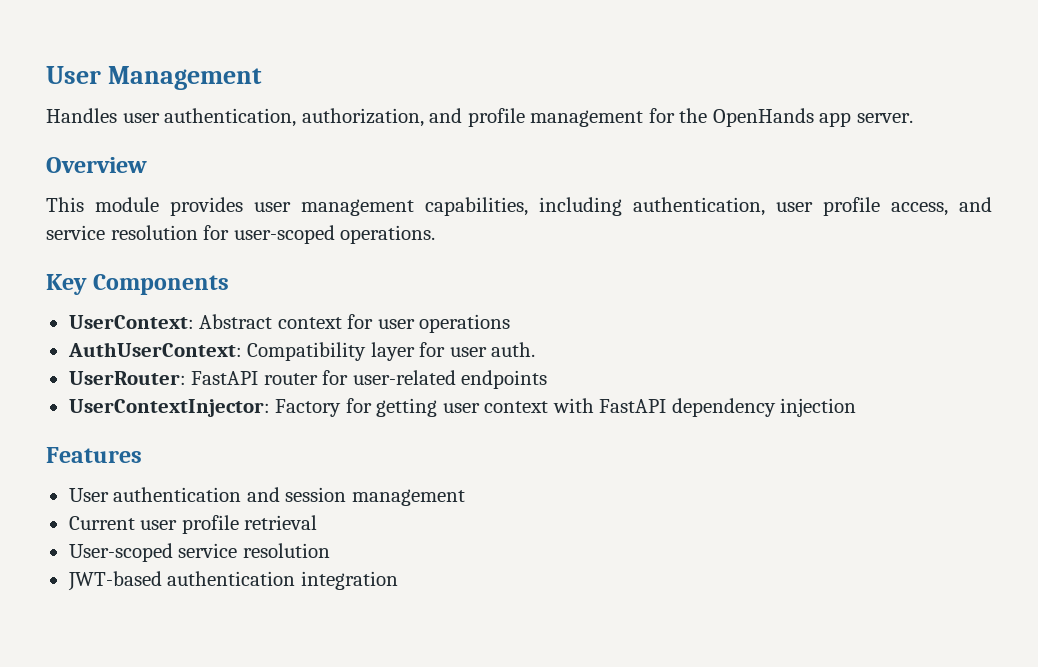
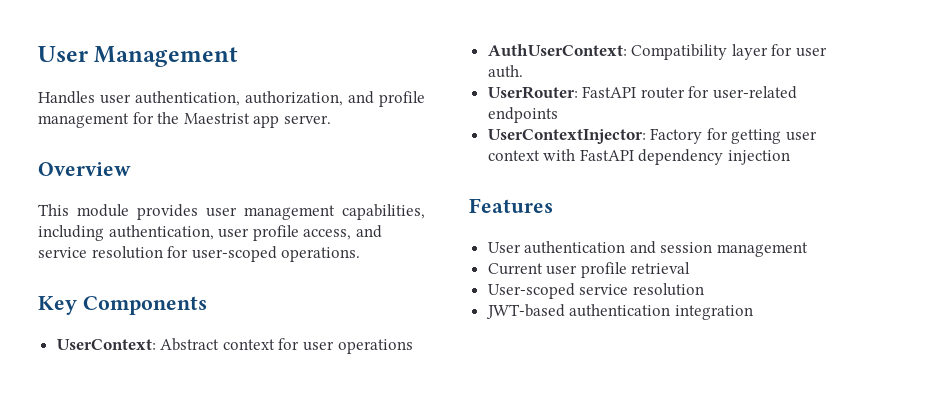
- Handles user authentication, authorization, and profile management for the OpenHands app server.
+ Handles user authentication, authorization, and profile management for the Maestrist app server.

